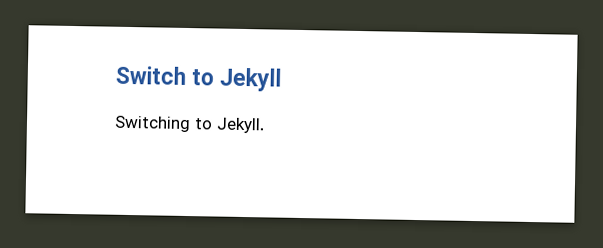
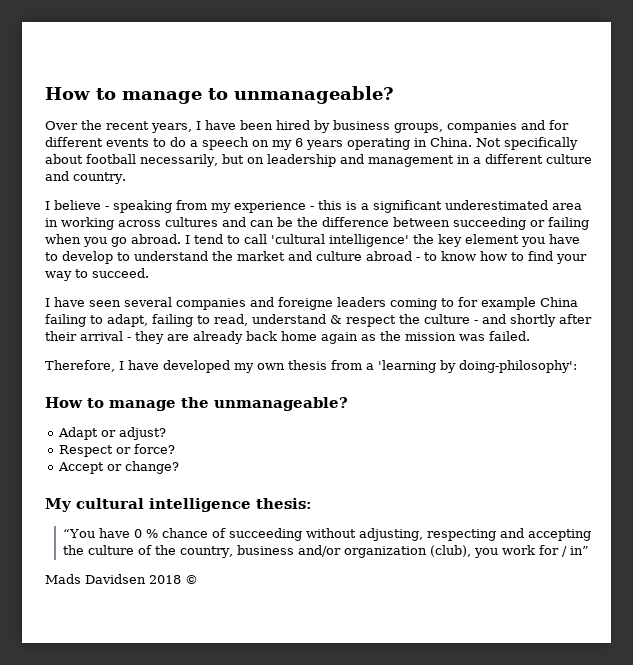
- Switch to Jekyll
- Switching to Jekyll.
+ How to manage to unmanageable?
+ Over the recent years, I have been hired by business groups, companies and for different events to do a speech on my 6 years operating in China. Not specifically about football necessarily, but on leadership and management in a different culture and country.
+ I believe - speaking from my experience - this is a significant underestimated area in working across cultures and can be the difference between succeeding or failing when you go abroad. I tend to call 'cultural intelligence' the key element you have to develop to understand the market and culture abroad - to know how to find your way to succeed.
+ I have seen several companies and foreigne leaders coming to for example China failing to adapt, failing to read, understand & respect the culture - and shortly after their arrival - they are already back home again as the mission was failed.
+ Therefore, I have developed my own thesis from a 'learning by doing-philosophy':
+ How to manage the unmanageable?
+ Adapt or adjust?
+ Respect or force?
+ Accept or change?
+ My cultural intelligence thesis:
+ “You have 0 % chance of succeeding without adjusting, respecting and accepting the culture of the country, business and/or organization (club), you work for / in”
+ Mads Davidsen 2018 ©

